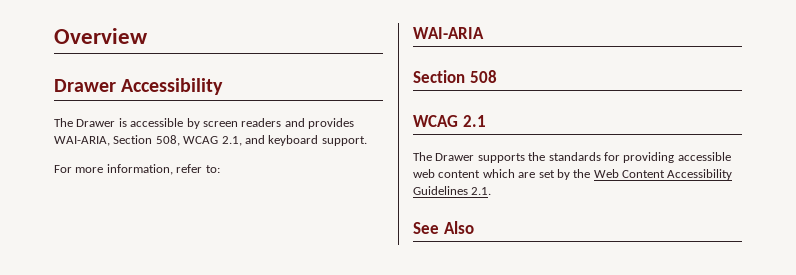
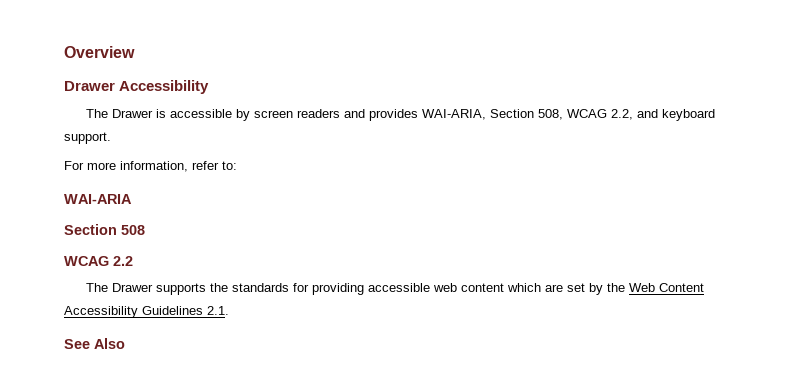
- The Drawer is accessible by screen readers and provides WAI-ARIA, Section 508, WCAG 2.1, and keyboard support.
+ The Drawer is accessible by screen readers and provides WAI-ARIA, Section 508, WCAG 2.2, and keyboard support.
- WCAG 2.1
+ WCAG 2.2

